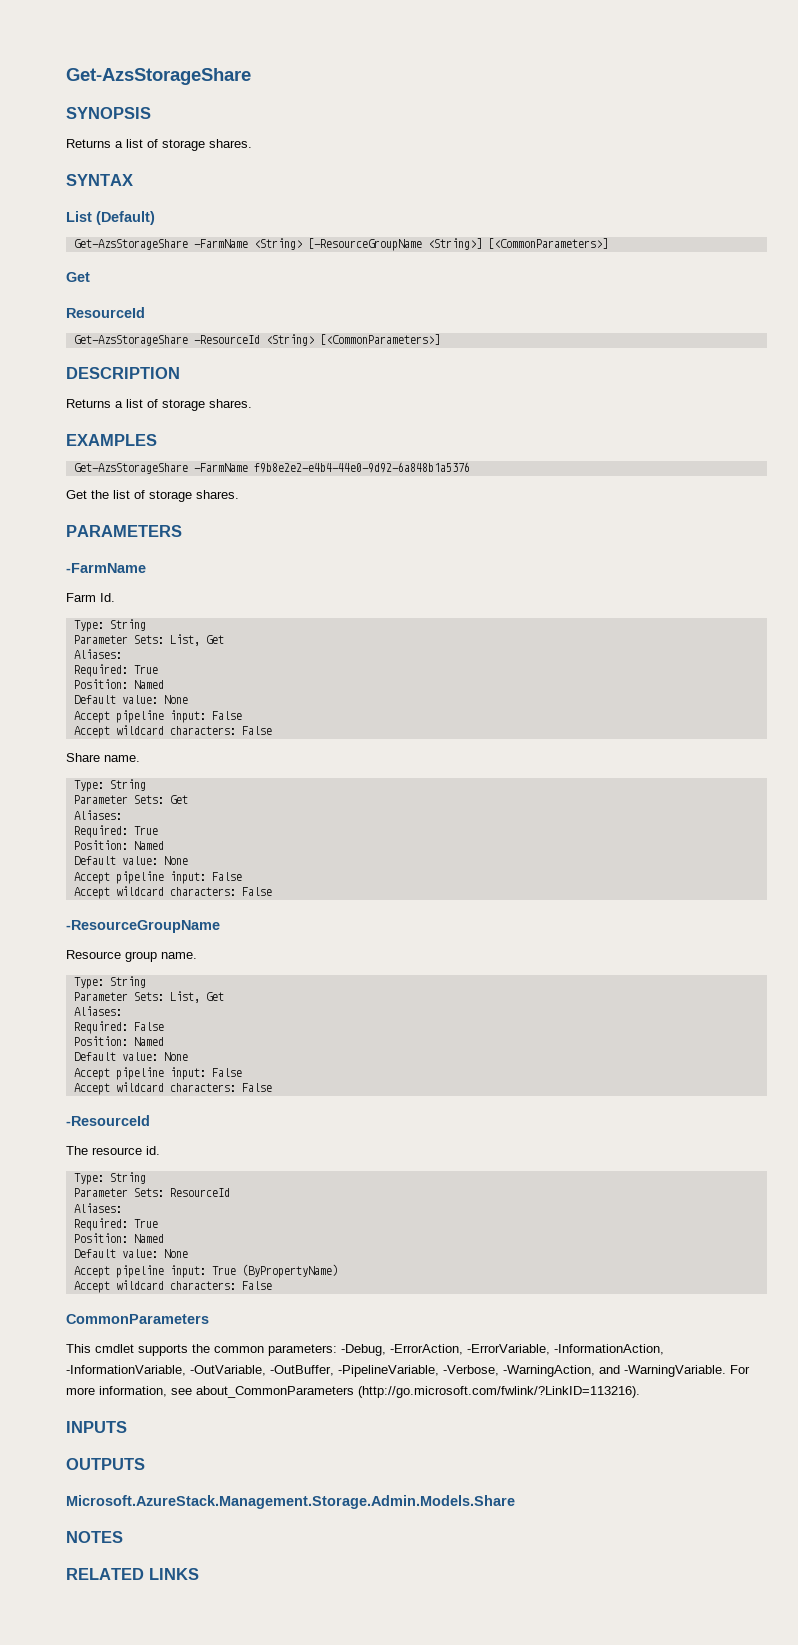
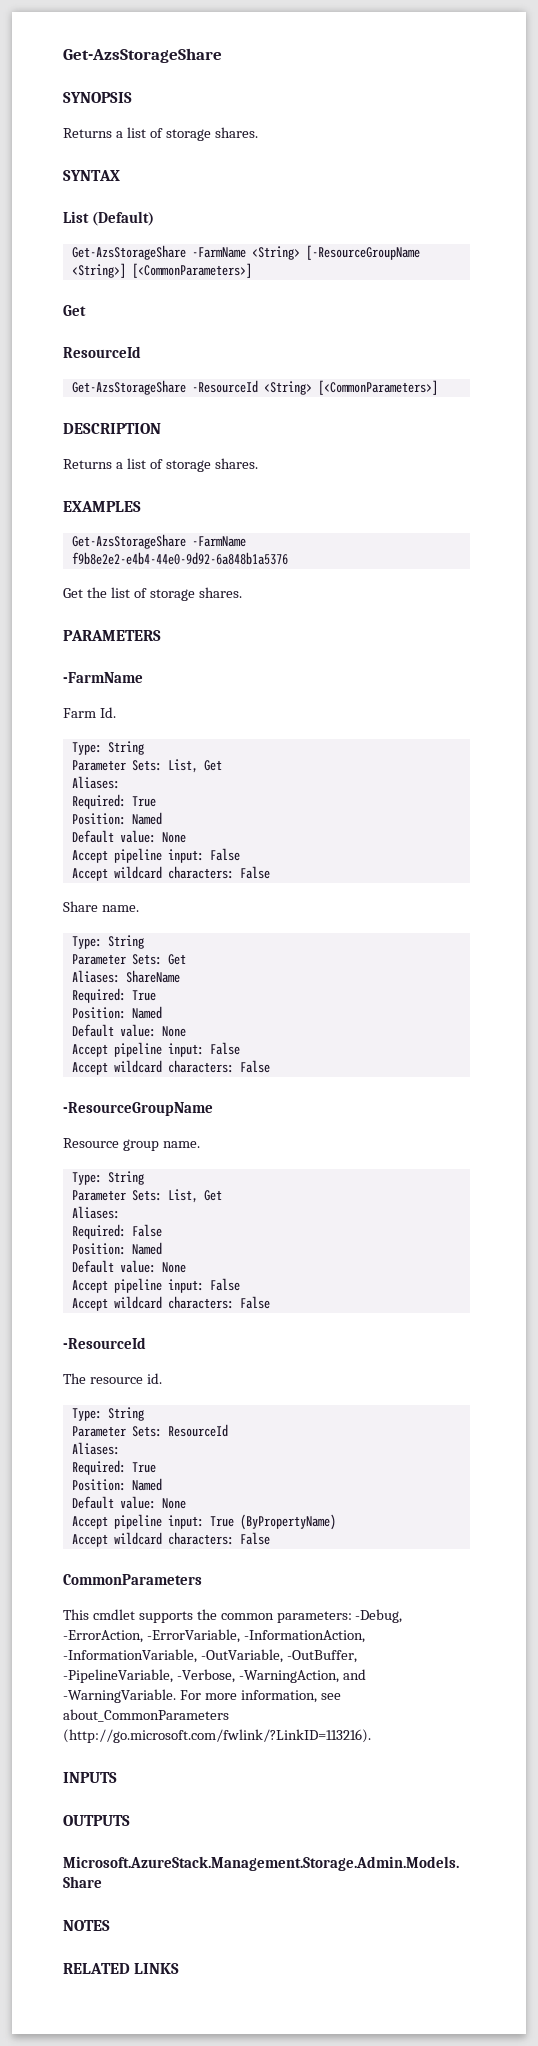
  Parameter Sets: Get
- Aliases:
+ Aliases: ShareName

